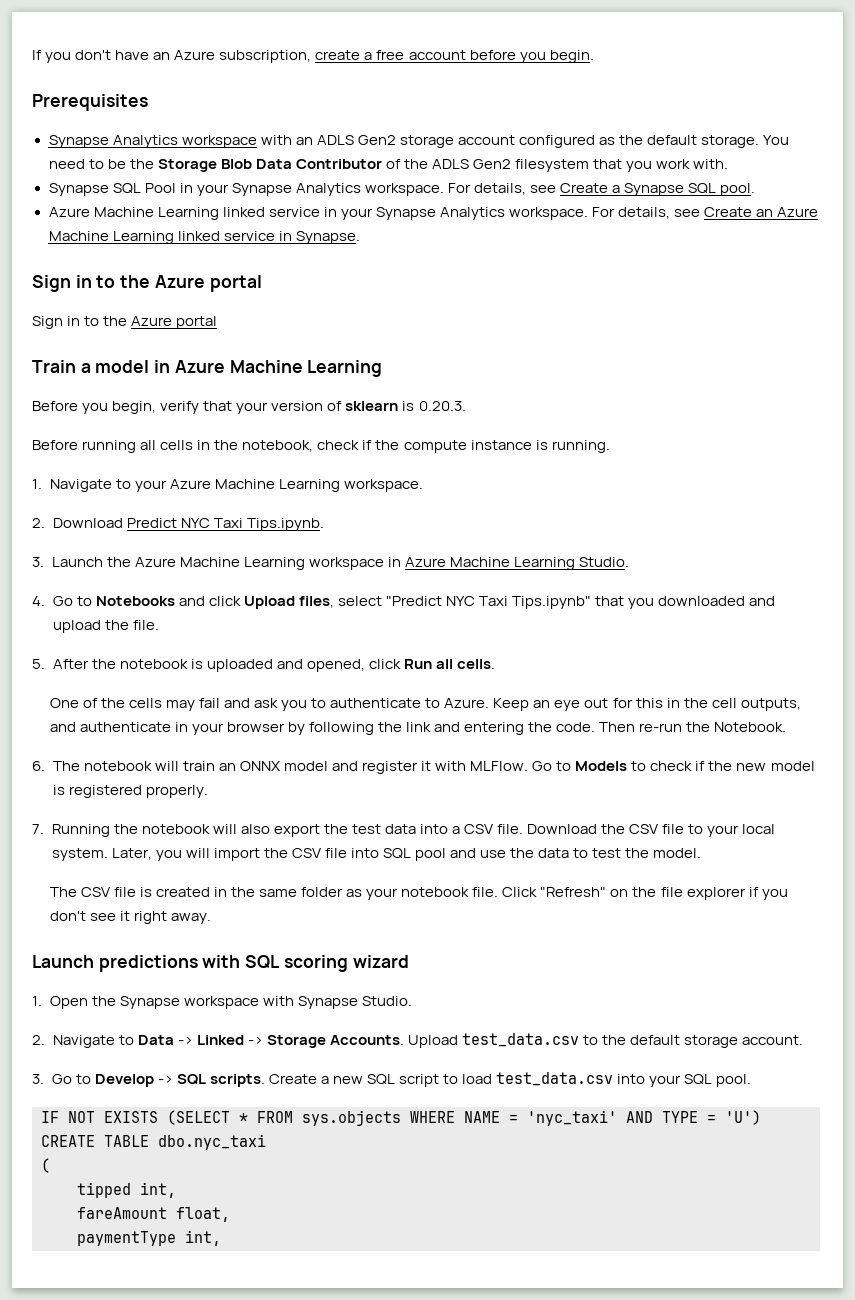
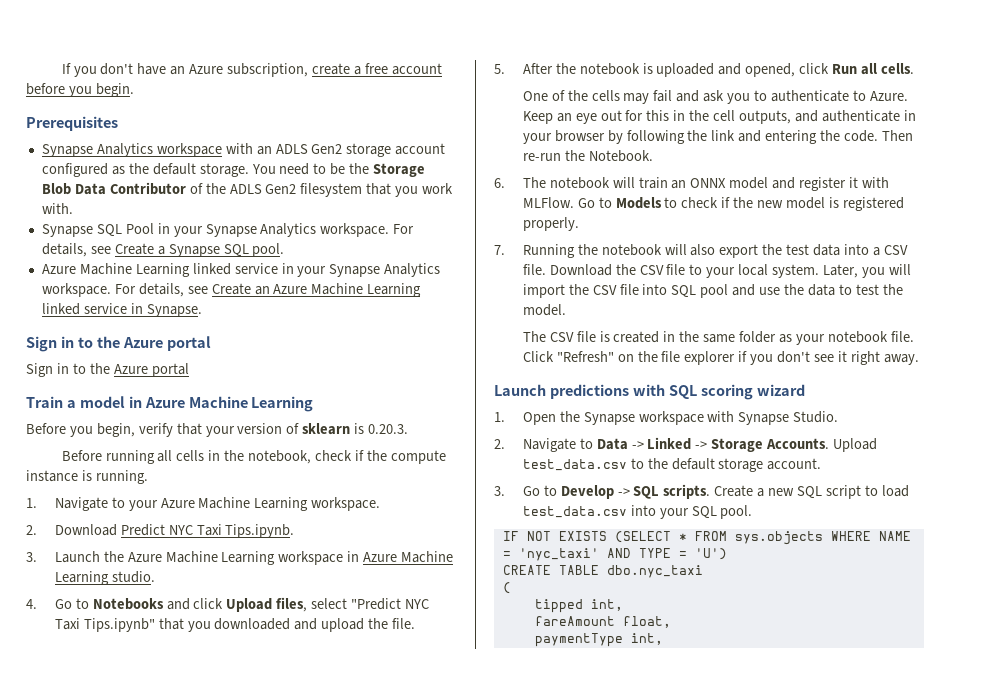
- 3. Launch the Azure Machine Learning workspace in Azure Machine Learning Studio.
+ 3. Launch the Azure Machine Learning workspace in Azure Machine Learning studio.

